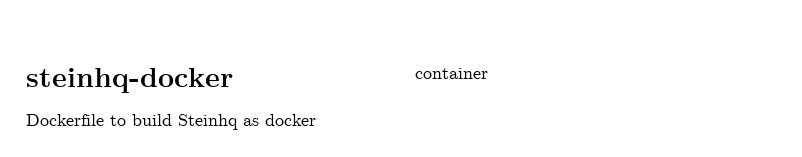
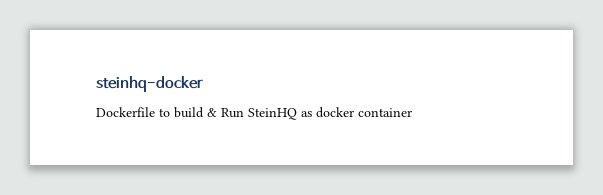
- Dockerfile to build Steinhq as docker container
+ Dockerfile to build & Run SteinHQ as docker container

